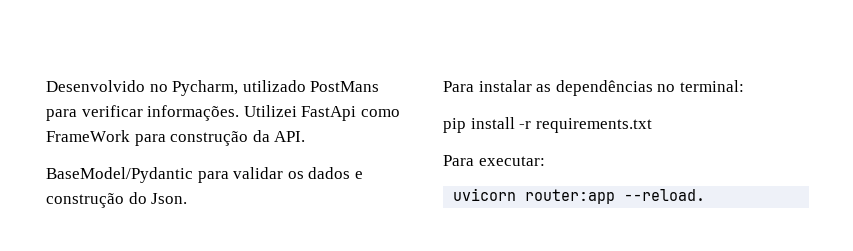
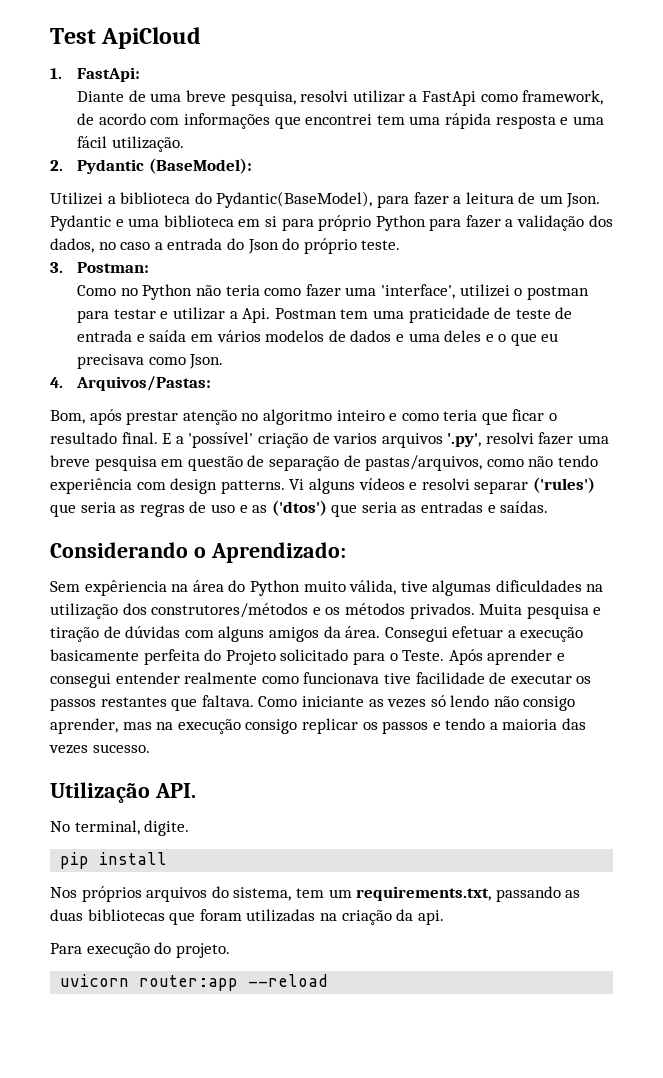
- Desenvolvido no Pycharm, utilizado PostMans para verificar informações. Utilizei FastApi como FrameWork para construção da API.
- BaseModel/Pydantic para validar os dados e construção do Json.
- Para instalar as dependências no terminal:
- pip install -r requirements.txt
- Para executar:
+ Test ApiCloud
+ 1. FastApi:
+ Diante de uma breve pesquisa, resolvi utilizar a FastApi como framework, de acordo com informações que encontrei tem uma rápida resposta e uma fácil utilização.
+ 2. Pydantic (BaseModel):
+ Utilizei a biblioteca do Pydantic(BaseModel), para fazer a leitura de um Json. Pydantic e uma biblioteca em si para próprio Python para fazer a validação dos dados, no caso a entrada do Json do próprio teste.
+ 3. Postman:
+ Como no Python não teria como fazer uma 'interface', utilizei o postman para testar e utilizar a Api. Postman tem uma praticidade de teste de entrada e saída em vários modelos de dados e uma deles e o que eu precisava como Json.
+ 4. Arquivos/Pastas:
+ Bom, após prestar atenção no algoritmo inteiro e como teria que ficar o resultado final. E a 'possível' criação de varios arquivos '.py', resolvi fazer uma breve pesquisa em questão de separação de pastas/arquivos, como não tendo experiência com design patterns. Vi alguns vídeos e resolvi separar ('rules') que seria as regras de uso e as ('dtos') que seria as entradas e saídas.
+ Considerando o Aprendizado:
+ Sem expêriencia na área do Python muito válida, tive algumas dificuldades na utilização dos construtores/métodos e os métodos privados. Muita pesquisa e tiração de dúvidas com alguns amigos da área. Consegui efetuar a execução basicamente perfeita do Projeto solicitado para o Teste. Após aprender e consegui entender realmente como funcionava tive facilidade de executar os passos restantes que faltava. Como iniciante as vezes só lendo não consigo aprender, mas na execução consigo replicar os passos e tendo a maioria das vezes sucesso.
+ Utilização API.
+ No terminal, digite.
+ pip install
+ Nos próprios arquivos do sistema, tem um requirements.txt, passando as duas bibliotecas que foram utilizadas na criação da api.
+ Para execução do projeto.
- uvicorn router:app --reload.
+ uvicorn router:app --reload

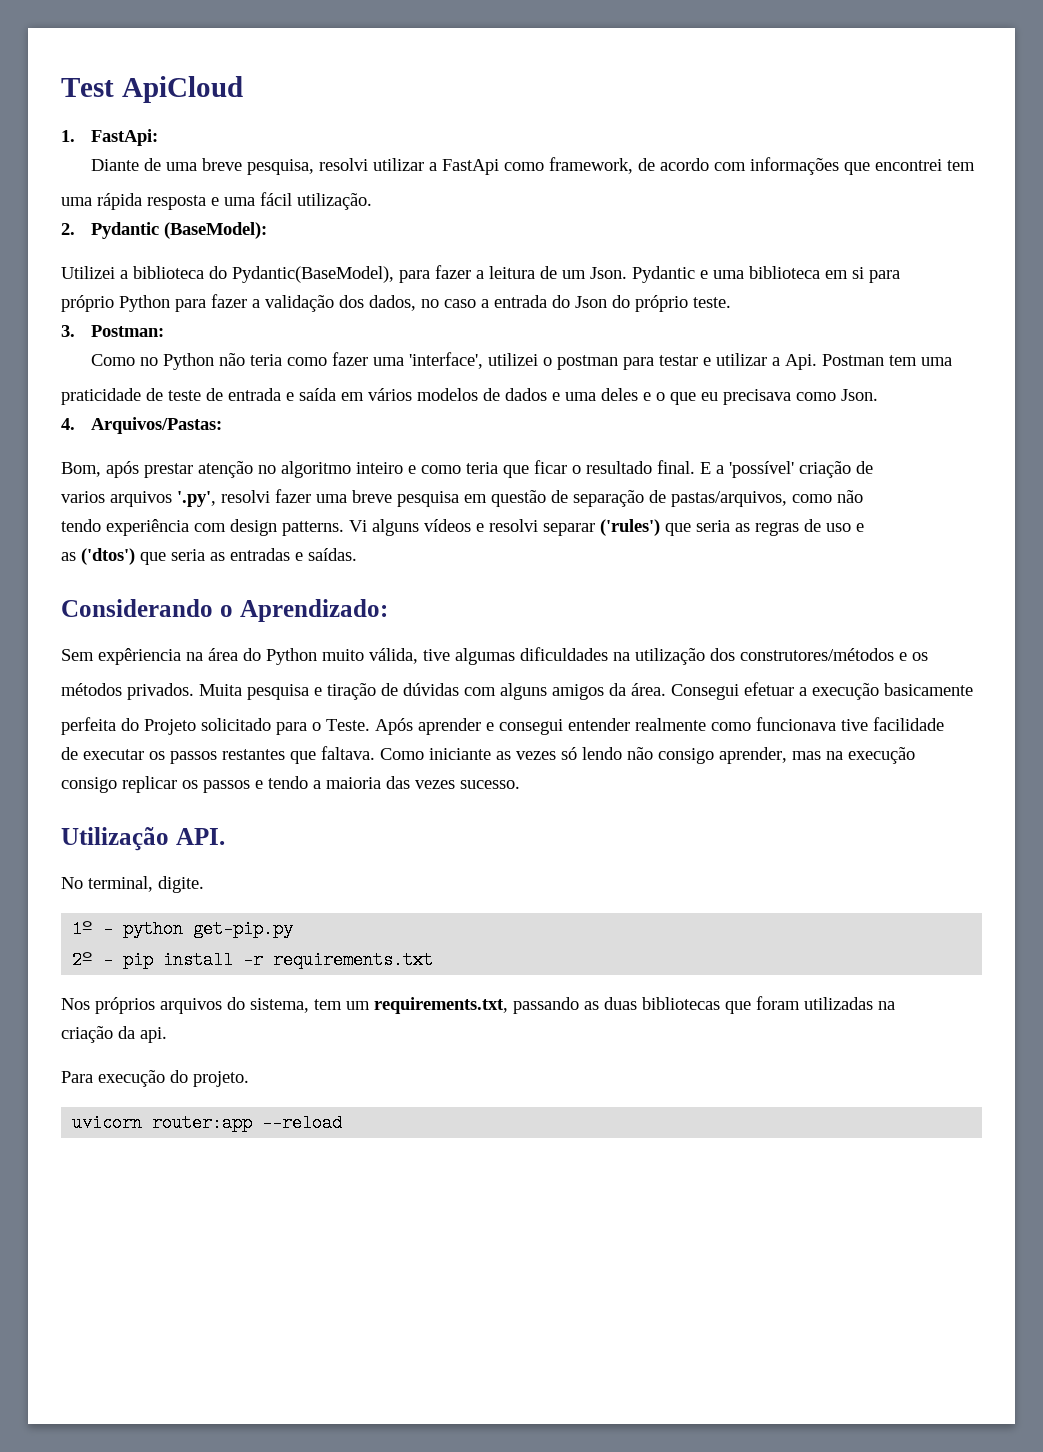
- Diante de uma breve pesquisa, resolvi utilizar a FastApi como framework, de acordo com informações que encontrei tem uma rápida resposta e uma fácil utilização.
+ Diante de uma breve pesquisa, resolvi utilizar a FastApi como framework, de acordo com informações que encontrei tem
+ uma rápida resposta e uma fácil utilização.
- Pydantic e uma biblioteca em si para próprio Python para fazer a validação dos dados, no caso a entrada do Json do próprio teste.
+ Pydantic e uma biblioteca em si para
+ próprio Python para fazer a validação dos dados, no caso a entrada do Json do próprio teste.
- Como no Python não teria como fazer uma 'interface', utilizei o postman para testar e utilizar a Api. Postman tem uma praticidade de teste de entrada e saída em vários modelos de dados e uma deles e o que eu precisava como Json.
+ Como no Python não teria como fazer uma 'interface', utilizei o postman para testar e utilizar a Api. Postman tem uma
+ praticidade de teste de entrada e saída em vários modelos de dados e uma deles e o que eu precisava como Json.
- E a 'possível' criação de varios arquivos '.py', resolvi fazer uma breve pesquisa em questão de separação de pastas/arquivos, como não tendo experiência com design patterns.
+ E a 'possível' criação de
+ varios arquivos '.py', resolvi fazer uma breve pesquisa em questão de separação de pastas/arquivos, como não
+ tendo experiência com design patterns.
- Vi alguns vídeos e resolvi separar ('rules') que seria as regras de uso e as ('dtos') que seria as entradas e saídas.
+ Vi alguns vídeos e resolvi separar ('rules') que seria as regras de uso e
+ as ('dtos') que seria as entradas e saídas.
- Sem expêriencia na área do Python muito válida, tive algumas dificuldades na utilização dos construtores/métodos e os métodos privados.
+ Sem expêriencia na área do Python muito válida, tive algumas dificuldades na utilização dos construtores/métodos e os
+ métodos privados.
- Consegui efetuar a execução basicamente perfeita do Projeto solicitado para o Teste.
+ Consegui efetuar a execução basicamente
+ perfeita do Projeto solicitado para o Teste.
- Após aprender e consegui entender realmente como funcionava tive facilidade de executar os passos restantes que faltava.
+ Após aprender e consegui entender realmente como funcionava tive facilidade
+ de executar os passos restantes que faltava.
- Como iniciante as vezes só lendo não consigo aprender, mas na execução consigo replicar os passos e tendo a maioria das vezes sucesso.
+ Como iniciante as vezes só lendo não consigo aprender, mas na execução
+ consigo replicar os passos e tendo a maioria das vezes sucesso.
- pip install
+ 1º - python get-pip.py
+ 2º - pip install -r requirements.txt
- Nos próprios arquivos do sistema, tem um requirements.txt, passando as duas bibliotecas que foram utilizadas na criação da api.
+ Nos próprios arquivos do sistema, tem um requirements.txt, passando as duas bibliotecas que foram utilizadas na
+ criação da api.

